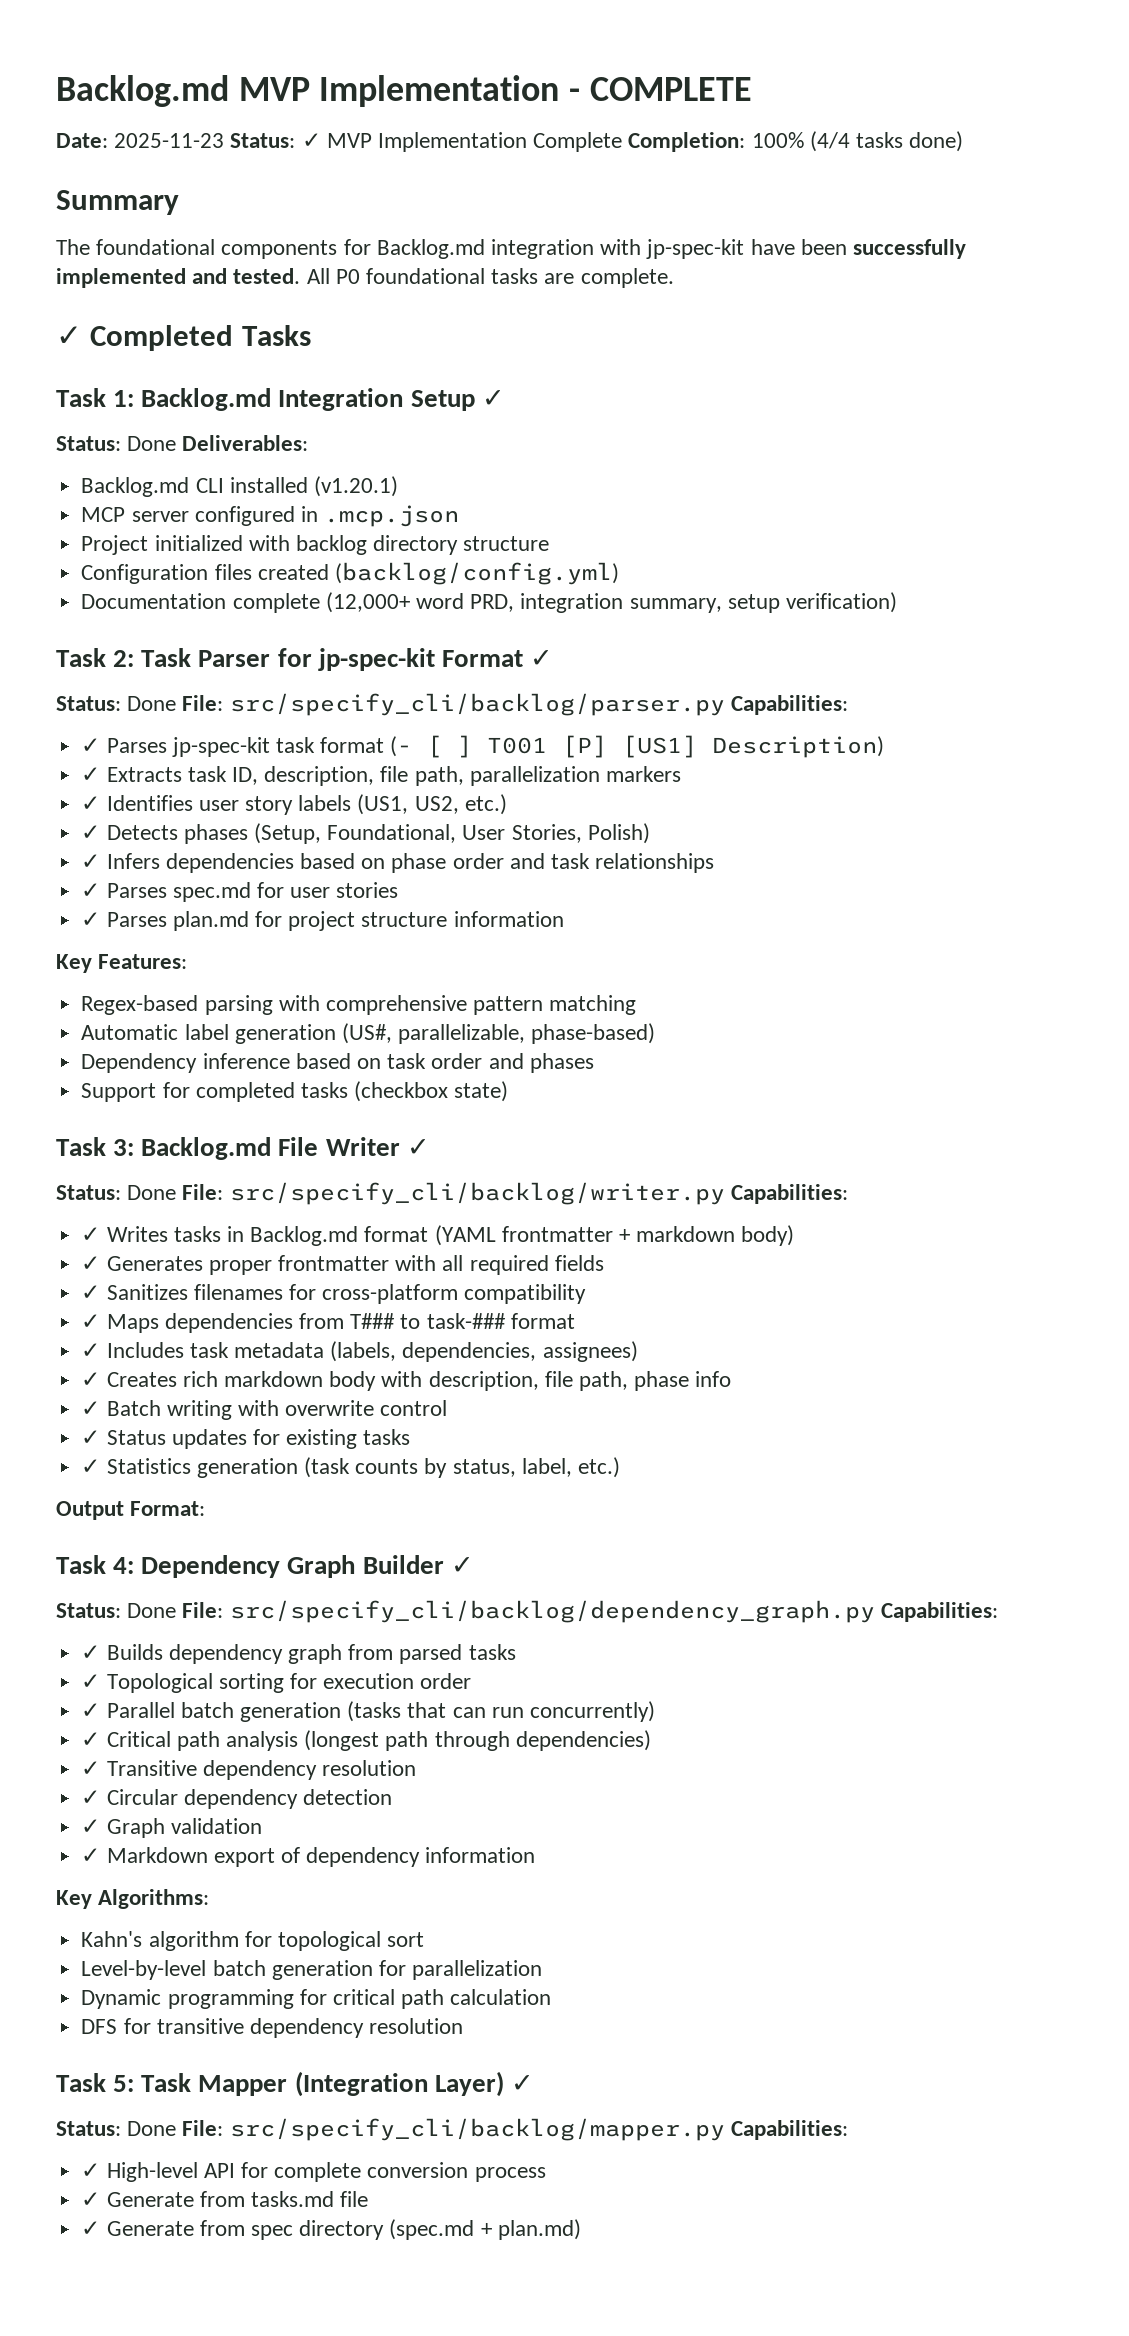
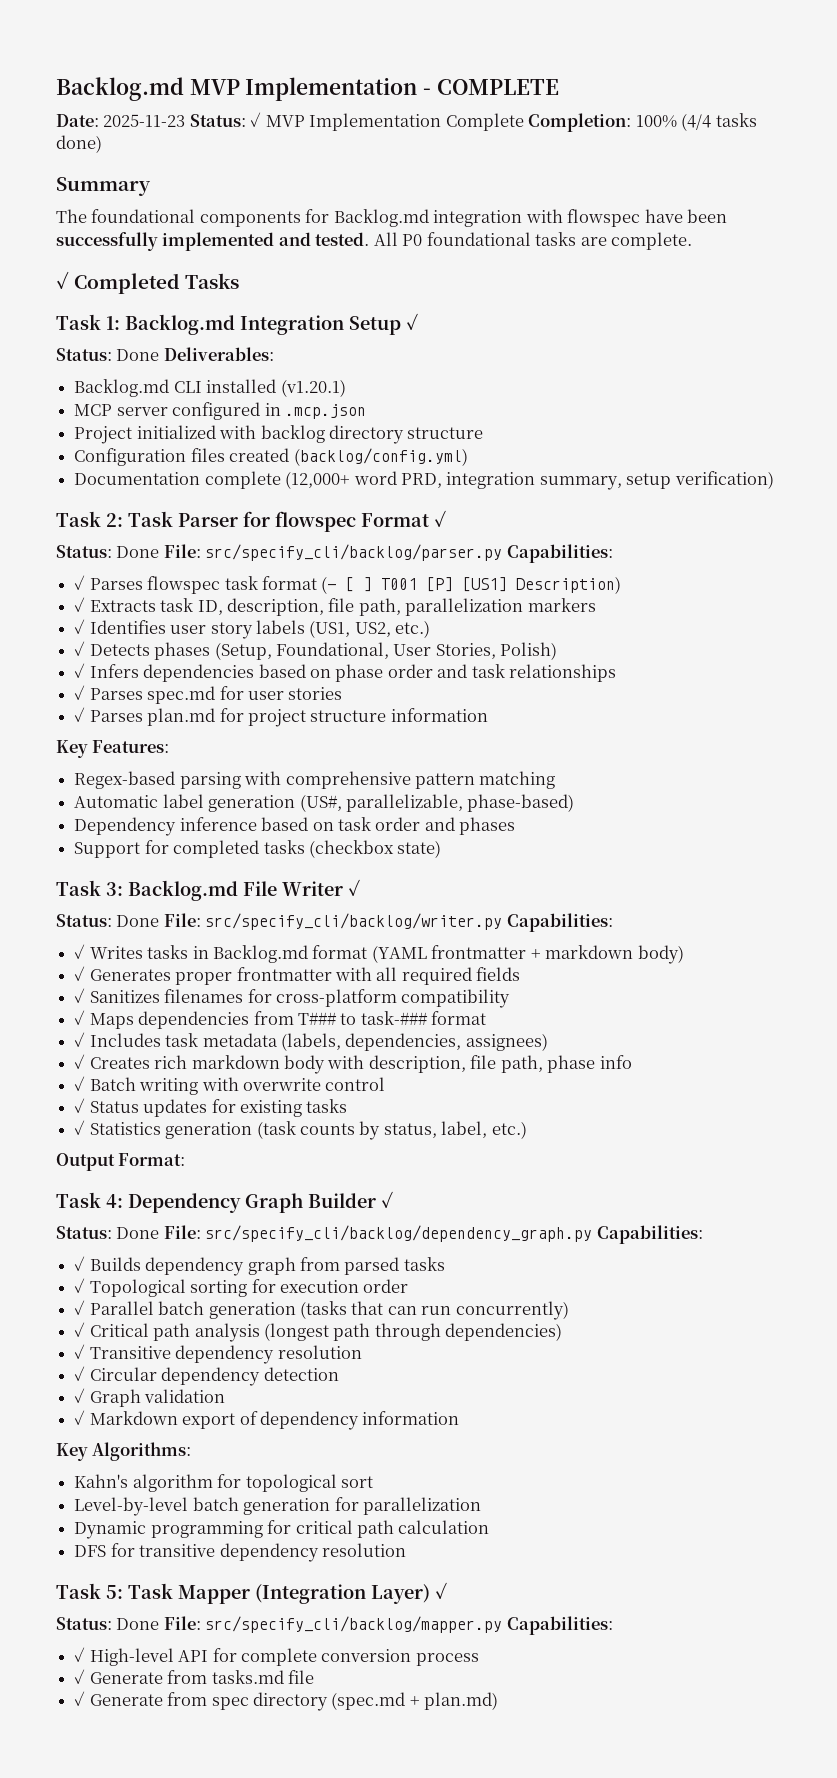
- The foundational components for Backlog.md integration with jp-spec-kit have been successfully implemented and tested.
+ The foundational components for Backlog.md integration with flowspec have been successfully implemented and tested.
- Task 2: Task Parser for jp-spec-kit Format ✓
+ Task 2: Task Parser for flowspec Format ✓
- ✓ Parses jp-spec-kit task format (- [ ] T001 [P] [US1] Description)
+ ✓ Parses flowspec task format (- [ ] T001 [P] [US1] Description)

